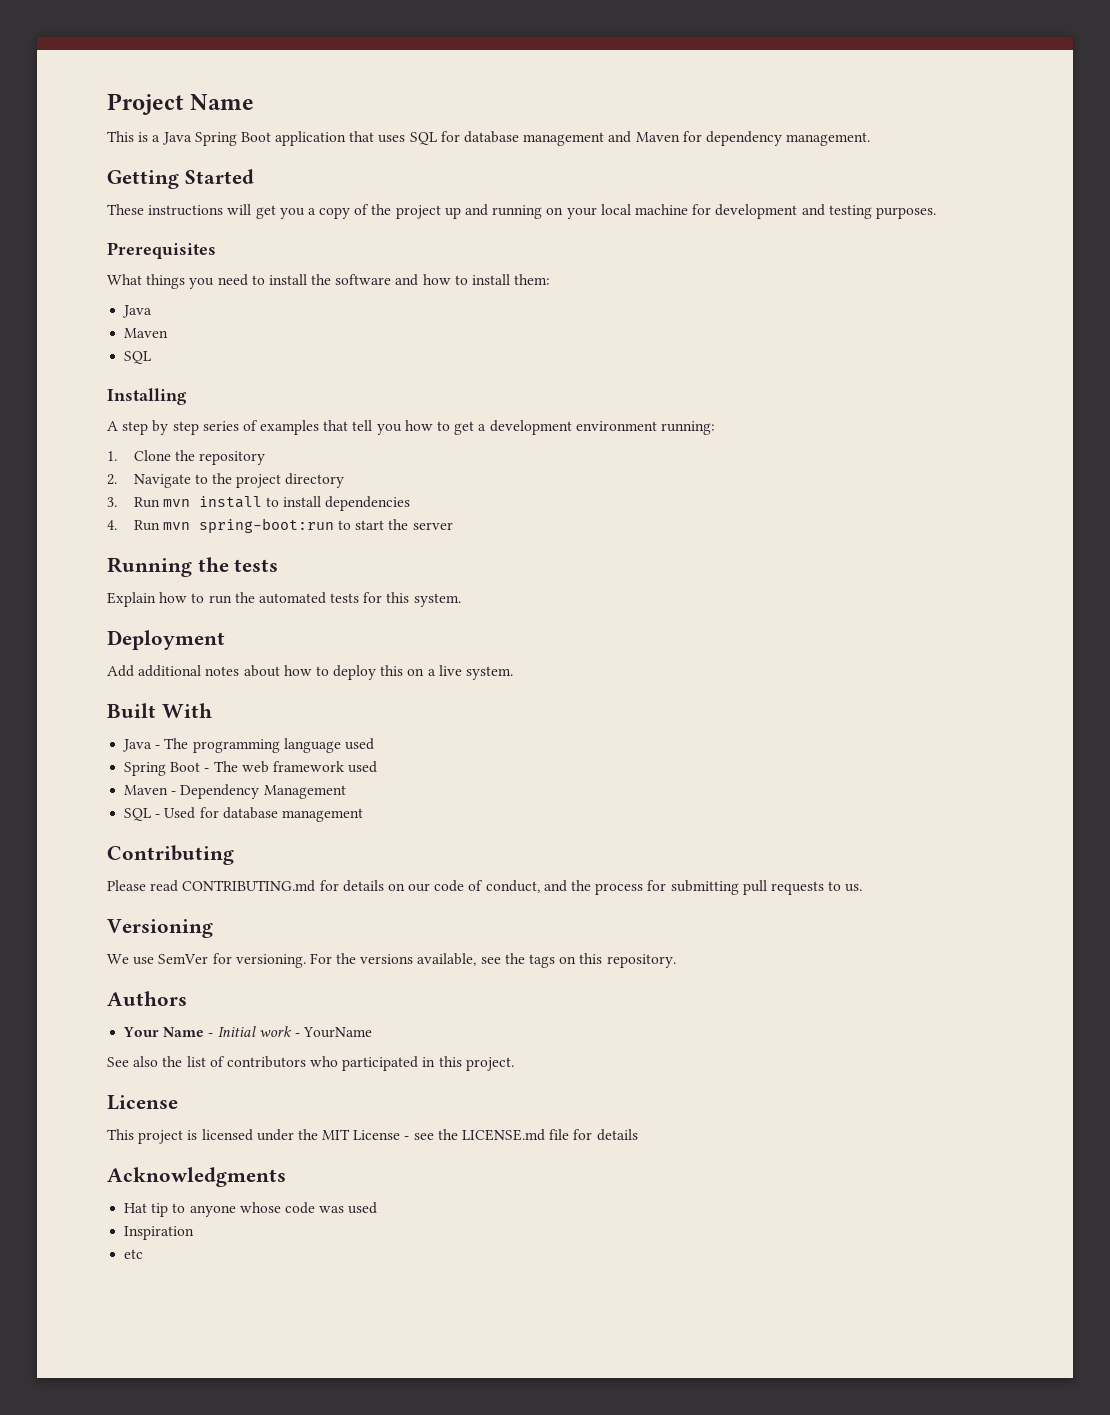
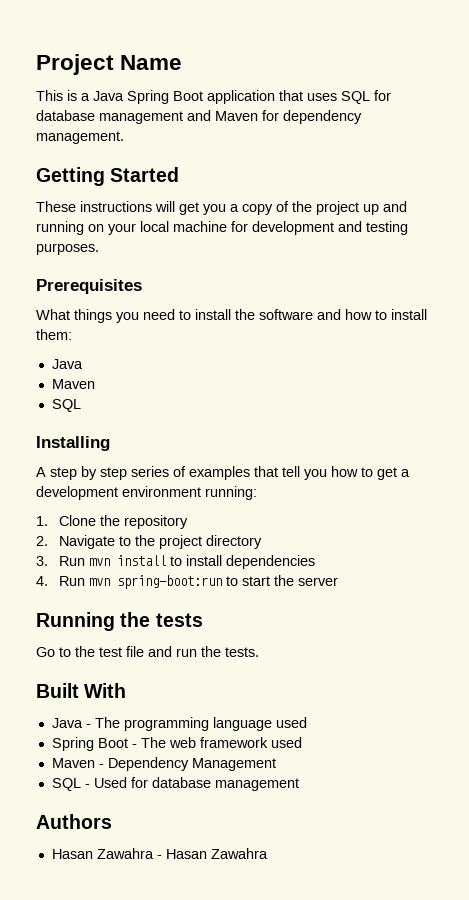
- Explain how to run the automated tests for this system.
- Deployment
- Add additional notes about how to deploy this on a live system.
+ Go to the test file and run the tests.
- Contributing
- Please read CONTRIBUTING.md for details on our code of conduct, and the process for submitting pull requests to us.
- Versioning
- We use SemVer for versioning. For the versions available, see the tags on this repository.
  Authors
- Your Name - Initial work - YourName
- See also the list of contributors who participated in this project.
- License
- This project is licensed under the MIT License - see the LICENSE.md file for details
- Acknowledgments
- Hat tip to anyone whose code was used
- Inspiration
- etc
+ Hasan Zawahra - Hasan Zawahra

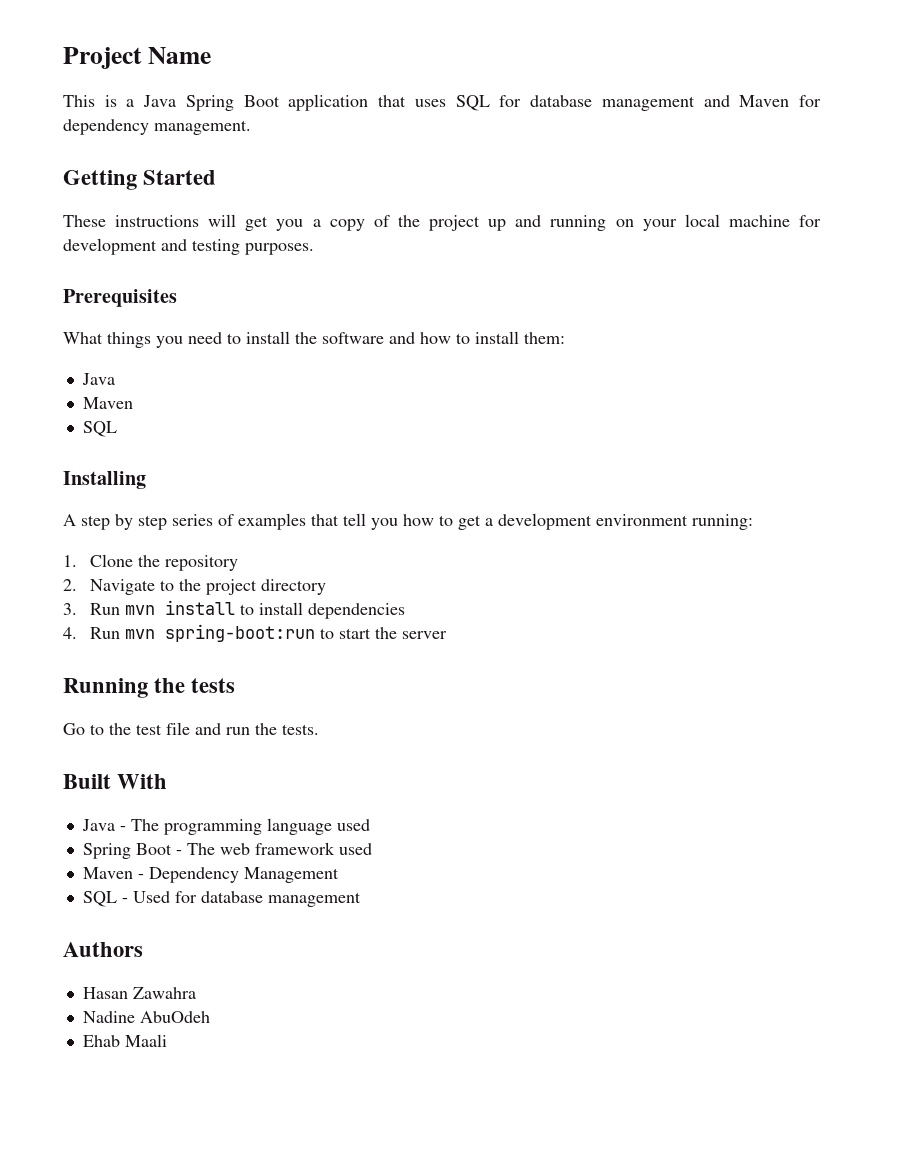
- Hasan Zawahra - Hasan Zawahra
+ Hasan Zawahra
+ Nadine AbuOdeh
+ Ehab Maali

